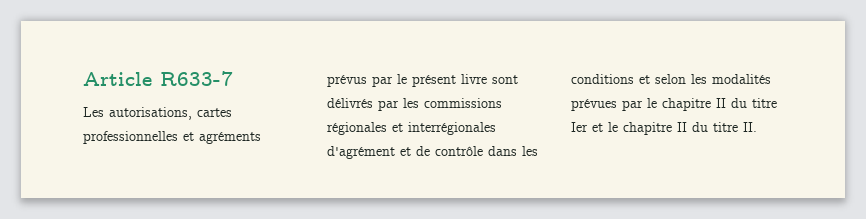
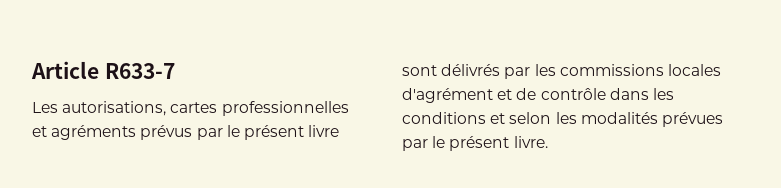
- Les autorisations, cartes professionnelles et agréments prévus par le présent livre sont délivrés par les commissions régionales et interrégionales d'agrément et de contrôle dans les conditions et selon les modalités prévues par le chapitre II du titre Ier et le chapitre II du titre II.
+ Les autorisations, cartes professionnelles et agréments prévus par le présent livre sont délivrés par les commissions locales d'agrément et de contrôle dans les conditions et selon les modalités prévues par le présent livre.

